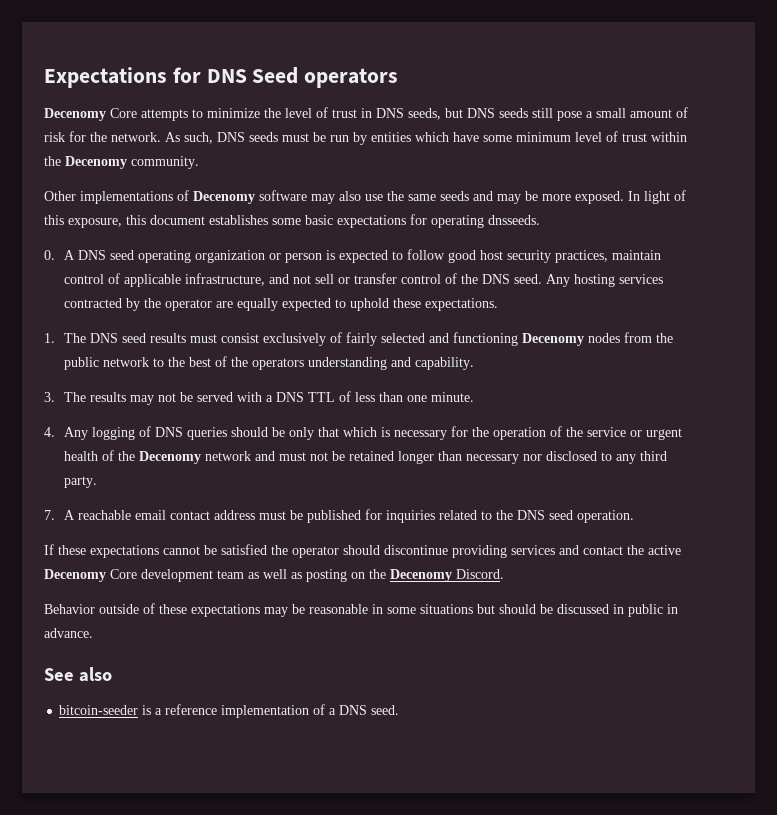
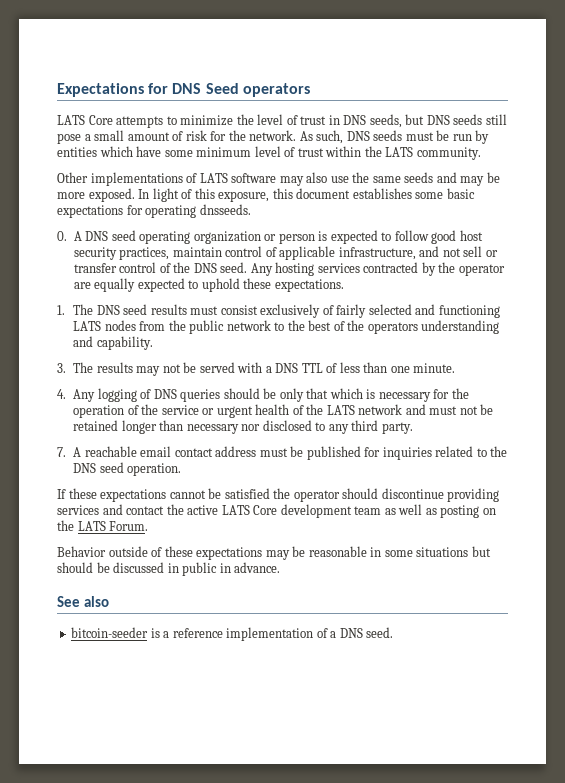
- Decenomy Core attempts to minimize the level of trust in DNS seeds, but DNS seeds still pose a small amount of risk for the network.
+ LATS Core attempts to minimize the level of trust in DNS seeds, but DNS seeds still pose a small amount of risk for the network.
- As such, DNS seeds must be run by entities which have some minimum level of trust within the Decenomy community.
+ As such, DNS seeds must be run by entities which have some minimum level of trust within the LATS community.
- Other implementations of Decenomy software may also use the same seeds and may be more exposed.
+ Other implementations of LATS software may also use the same seeds and may be more exposed.
- 1. The DNS seed results must consist exclusively of fairly selected and functioning Decenomy nodes from the public network to the best of the operators understanding and capability.
+ 1. The DNS seed results must consist exclusively of fairly selected and functioning LATS nodes from the public network to the best of the operators understanding and capability.
- 4. Any logging of DNS queries should be only that which is necessary for the operation of the service or urgent health of the Decenomy network and must not be retained longer than necessary nor disclosed to any third party.
+ 4. Any logging of DNS queries should be only that which is necessary for the operation of the service or urgent health of the LATS network and must not be retained longer than necessary nor disclosed to any third party.
- If these expectations cannot be satisfied the operator should discontinue providing services and contact the active Decenomy Core development team as well as posting on the Decenomy Discord.
+ If these expectations cannot be satisfied the operator should discontinue providing services and contact the active LATS Core development team as well as posting on the LATS Forum.

